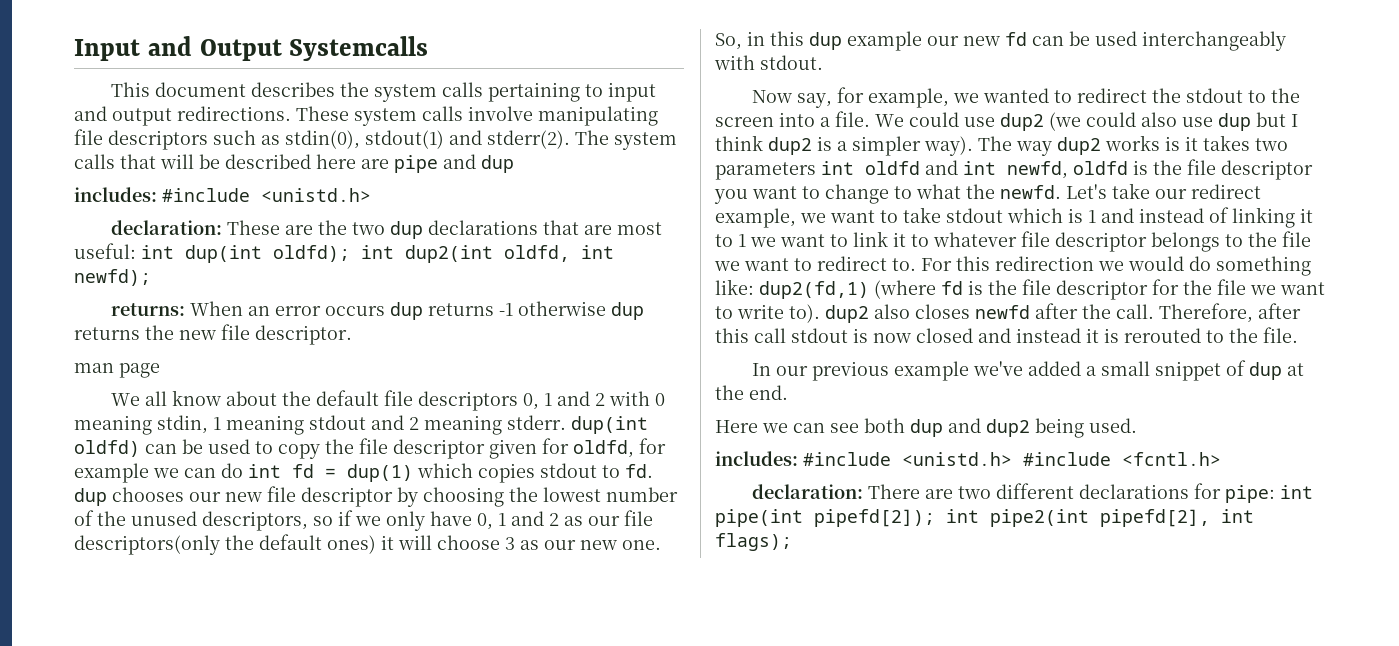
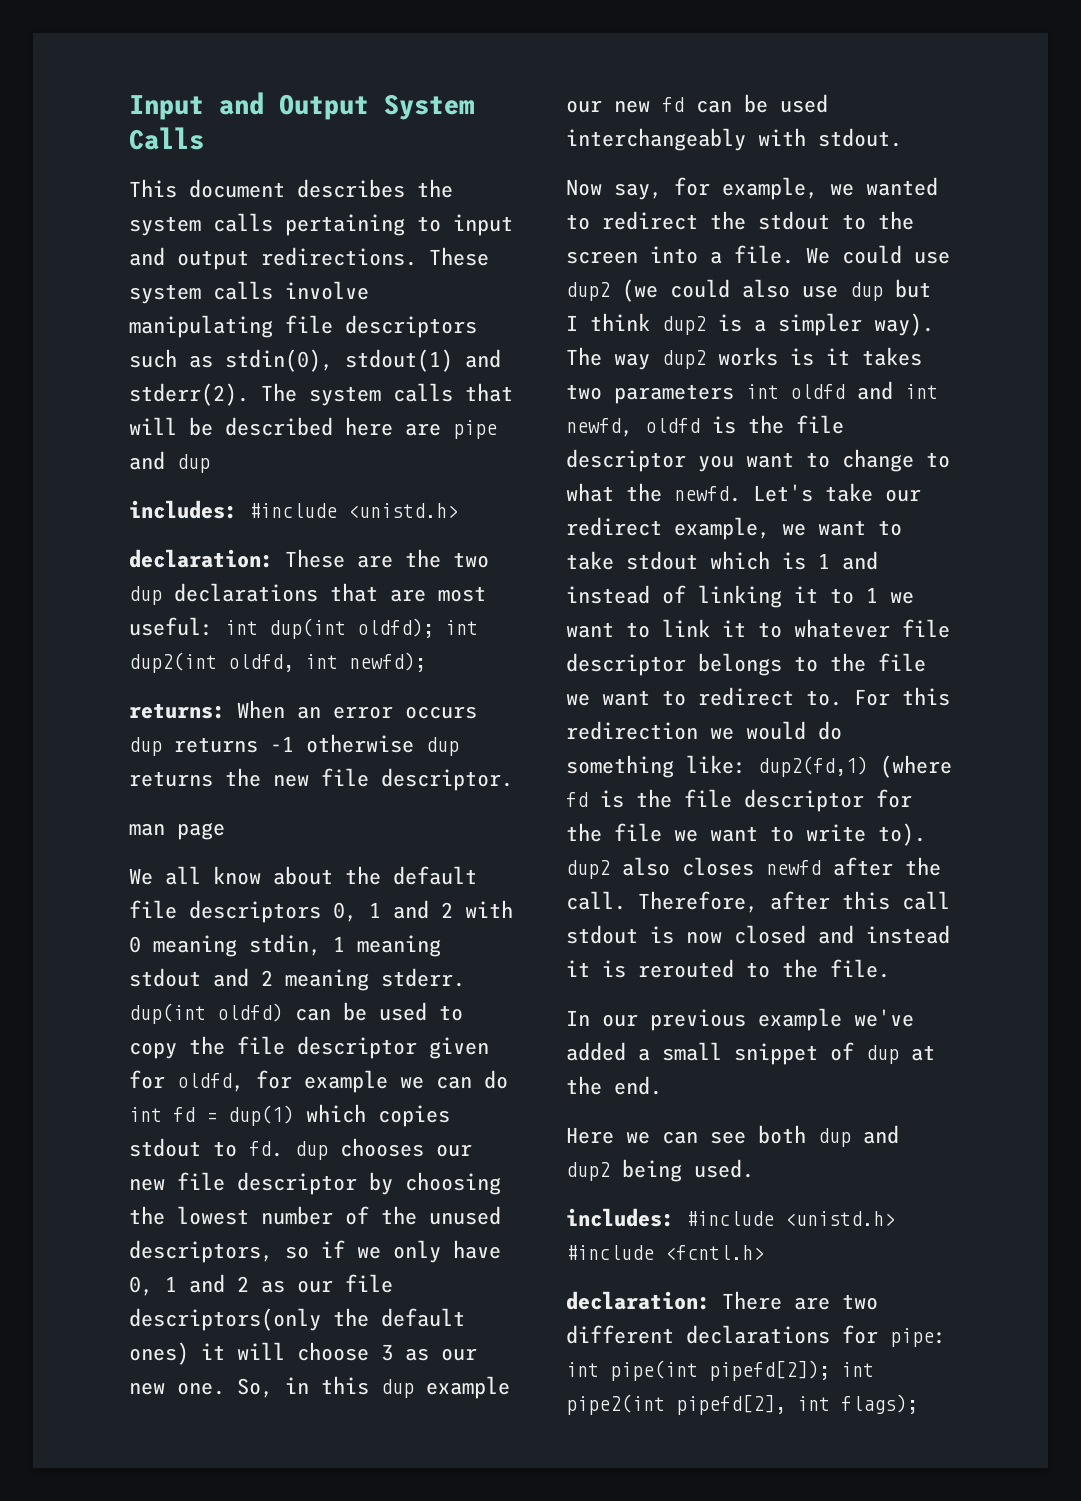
- Input and Output Systemcalls
+ Input and Output System Calls

